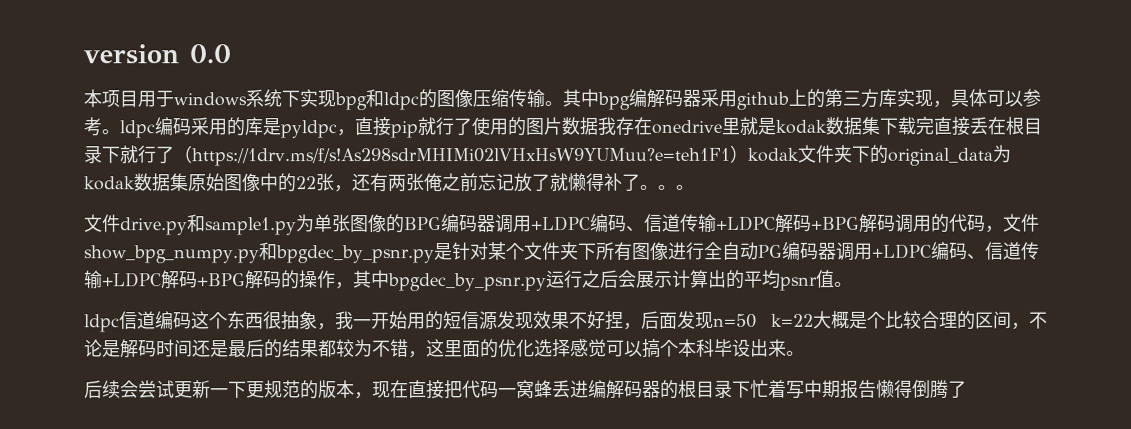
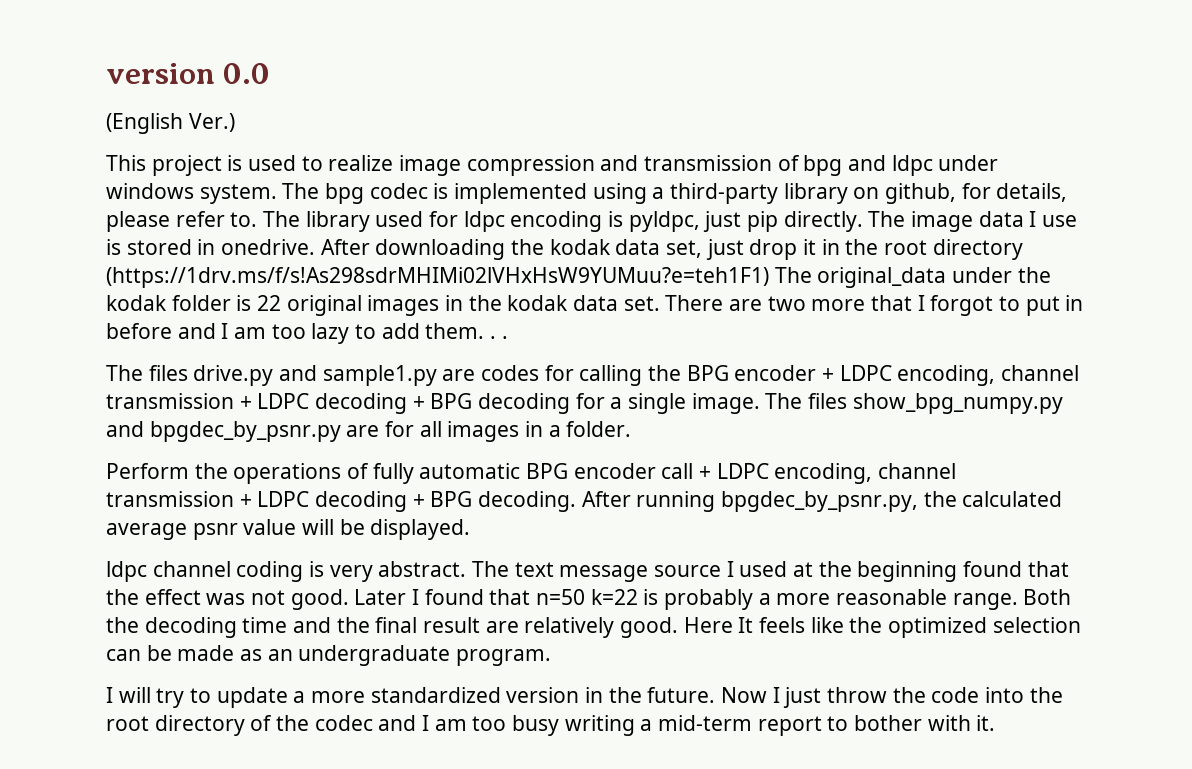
- 本项目用于windows系统下实现bpg和ldpc的图像压缩传输。其中bpg编解码器采用github上的第三方库实现，具体可以参考。ldpc编码采用的库是pyldpc，直接pip就行了使用的图片数据我存在onedrive里就是kodak数据集下载完直接丢在根目录下就行了（https://1drv.ms/f/s!As298sdrMHIMi02lVHxHsW9YUMuu?e=teh1F1）kodak文件夹下的original_data为kodak数据集原始图像中的22张，还有两张俺之前忘记放了就懒得补了。。。
- 文件drive.py和sample1.py为单张图像的BPG编码器调用+LDPC编码、信道传输+LDPC解码+BPG解码调用的代码，文件show_bpg_numpy.py和bpgdec_by_psnr.py是针对某个文件夹下所有图像进行全自动PG编码器调用+LDPC编码、信道传输+LDPC解码+BPG解码的操作，其中bpgdec_by_psnr.py运行之后会展示计算出的平均psnr值。
- ldpc信道编码这个东西很抽象，我一开始用的短信源发现效果不好捏，后面发现n=50 k=22大概是个比较合理的区间，不论是解码时间还是最后的结果都较为不错，这里面的优化选择感觉可以搞个本科毕设出来。
- 后续会尝试更新一下更规范的版本，现在直接把代码一窝蜂丢进编解码器的根目录下忙着写中期报告懒得倒腾了
+ (English Ver.)
+ This project is used to realize image compression and transmission of bpg and ldpc under windows system. The bpg codec is implemented using a third-party library on github, for details, please refer to. The library used for ldpc encoding is pyldpc, just pip directly. The image data I use is stored in onedrive. After downloading the kodak data set, just drop it in the root directory (https://1drv.ms/f/s!As298sdrMHIMi02lVHxHsW9YUMuu?e=teh1F1) The original_data under the kodak folder is 22 original images in the kodak data set. There are two more that I forgot to put in before and I am too lazy to add them. . .
+ The files drive.py and sample1.py are codes for calling the BPG encoder + LDPC encoding, channel transmission + LDPC decoding + BPG decoding for a single image. The files show_bpg_numpy.py and bpgdec_by_psnr.py are for all images in a folder.
+ Perform the operations of fully automatic BPG encoder call + LDPC encoding, channel transmission + LDPC decoding + BPG decoding. After running bpgdec_by_psnr.py, the calculated average psnr value will be displayed.
+ ldpc channel coding is very abstract. The text message source I used at the beginning found that the effect was not good. Later I found that n=50 k=22 is probably a more reasonable range. Both the decoding time and the final result are relatively good. Here It feels like the optimized selection can be made as an undergraduate program.
+ I will try to update a more standardized version in the future. Now I just throw the code into the root directory of the codec and I am too busy writing a mid-term report to bother with it.

